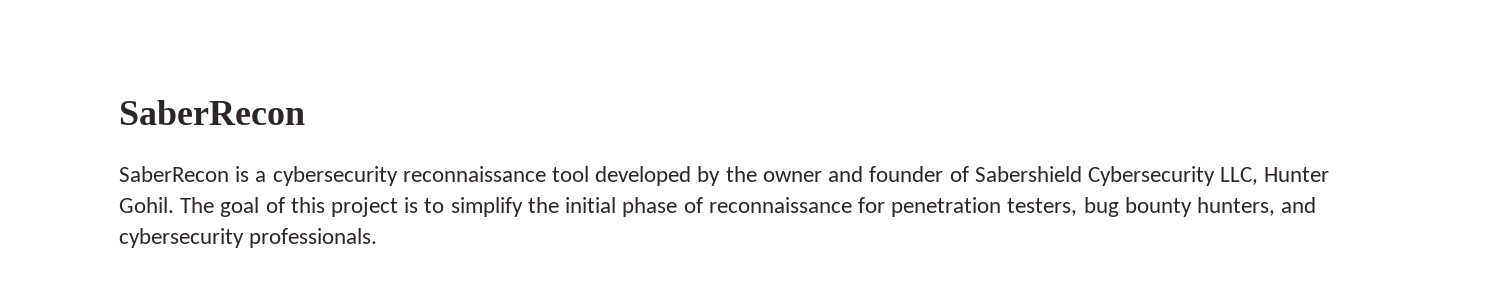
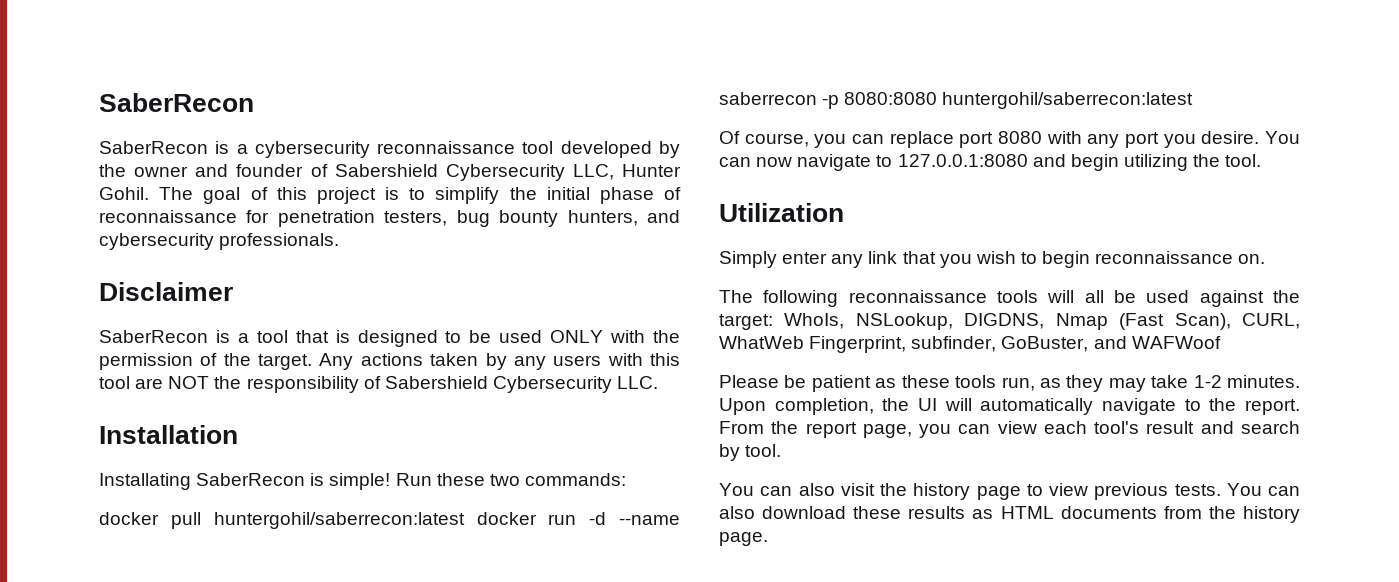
+ Disclaimer
+ SaberRecon is a tool that is designed to be used ONLY with the permission of the target. Any actions taken by any users with this tool are NOT the responsibility of Sabershield Cybersecurity LLC.
+ Installation
+ Installating SaberRecon is simple! Run these two commands:
+ docker pull huntergohil/saberrecon:latest docker run -d --name saberrecon -p 8080:8080 huntergohil/saberrecon:latest
+ Of course, you can replace port 8080 with any port you desire. You can now navigate to 127.0.0.1:8080 and begin utilizing the tool.
+ Utilization
+ Simply enter any link that you wish to begin reconnaissance on.
+ The following reconnaissance tools will all be used against the target: WhoIs, NSLookup, DIGDNS, Nmap (Fast Scan), CURL, WhatWeb Fingerprint, subfinder, GoBuster, and WAFWoof
+ Please be patient as these tools run, as they may take 1-2 minutes. Upon completion, the UI will automatically navigate to the report. From the report page, you can view each tool's result and search by tool.
+ You can also visit the history page to view previous tests. You can also download these results as HTML documents from the history page.

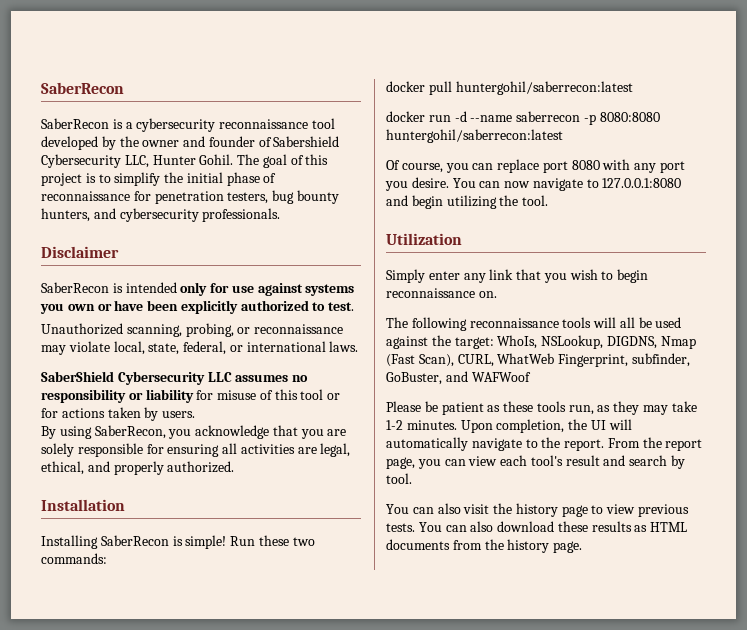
- SaberRecon is a tool that is designed to be used ONLY with the permission of the target. Any actions taken by any users with this tool are NOT the responsibility of Sabershield Cybersecurity LLC.
+ SaberRecon is intended only for use against systems you own or have been explicitly authorized to test.
+ Unauthorized scanning, probing, or reconnaissance may violate local, state, federal, or international laws.
+ SaberShield Cybersecurity LLC assumes no responsibility or liability for misuse of this tool or for actions taken by users.
+ By using SaberRecon, you acknowledge that you are solely responsible for ensuring all activities are legal, ethical, and properly authorized.
- Installating SaberRecon is simple!
+ Installing SaberRecon is simple!
- docker pull huntergohil/saberrecon:latest docker run -d --name saberrecon -p 8080:8080 huntergohil/saberrecon:latest
+ docker pull huntergohil/saberrecon:latest
+ docker run -d --name saberrecon -p 8080:8080 huntergohil/saberrecon:latest

